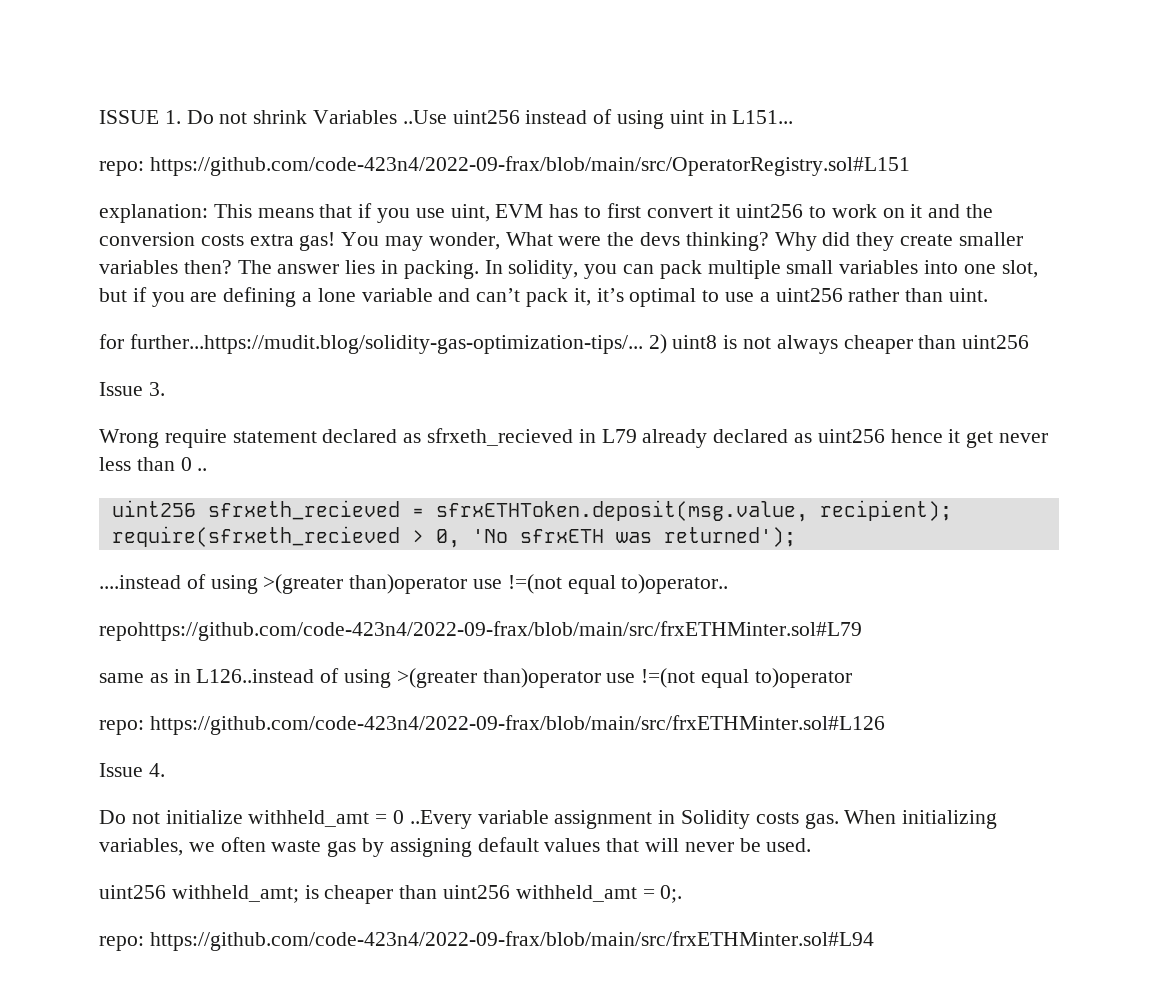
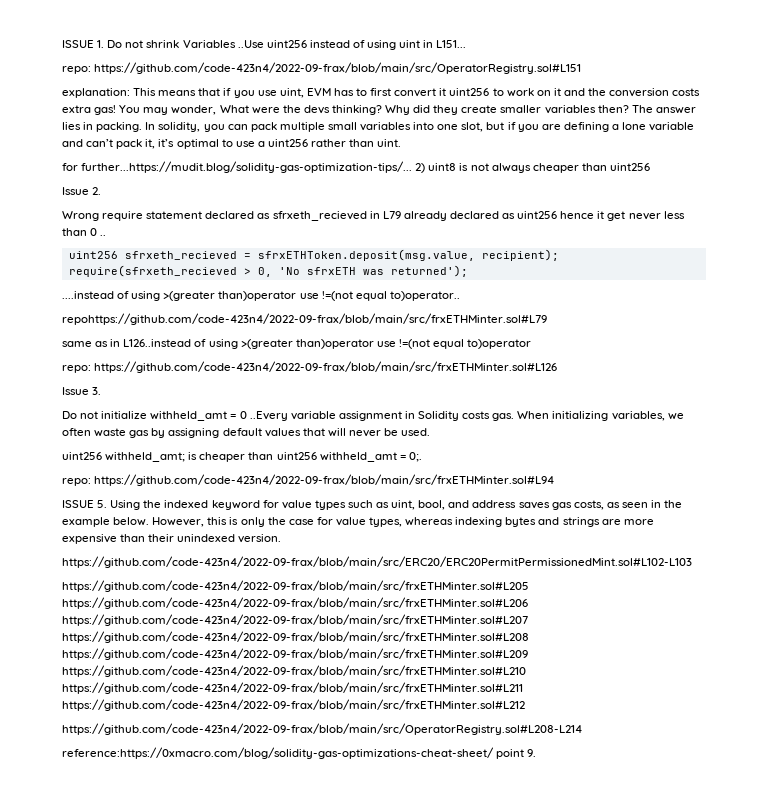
- Issue 3.
+ Issue 2.
- Issue 4.
+ Issue 3.
+ ISSUE 5. Using the indexed keyword for value types such as uint, bool, and address saves gas costs, as seen in the example below. However, this is only the case for value types, whereas indexing bytes and strings are more expensive than their unindexed version.
+ https://github.com/code-423n4/2022-09-frax/blob/main/src/ERC20/ERC20PermitPermissionedMint.sol#L102-L103
+ https://github.com/code-423n4/2022-09-frax/blob/main/src/frxETHMinter.sol#L205 https://github.com/code-423n4/2022-09-frax/blob/main/src/frxETHMinter.sol#L206 https://github.com/code-423n4/2022-09-frax/blob/main/src/frxETHMinter.sol#L207 https://github.com/code-423n4/2022-09-frax/blob/main/src/frxETHMinter.sol#L208 https://github.com/code-423n4/2022-09-frax/blob/main/src/frxETHMinter.sol#L209 https://github.com/code-423n4/2022-09-frax/blob/main/src/frxETHMinter.sol#L210 https://github.com/code-423n4/2022-09-frax/blob/main/src/frxETHMinter.sol#L211 https://github.com/code-423n4/2022-09-frax/blob/main/src/frxETHMinter.sol#L212
+ https://github.com/code-423n4/2022-09-frax/blob/main/src/OperatorRegistry.sol#L208-L214
+ reference:https://0xmacro.com/blog/solidity-gas-optimizations-cheat-sheet/ point 9.

